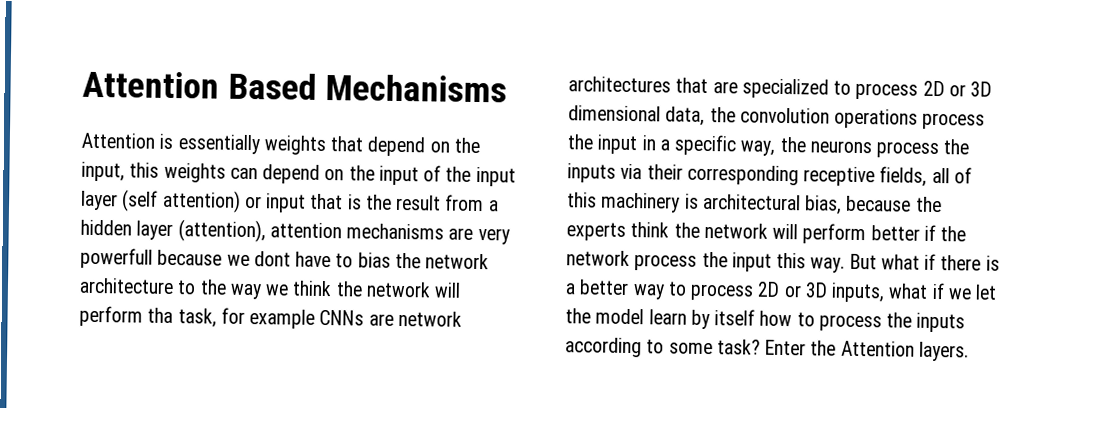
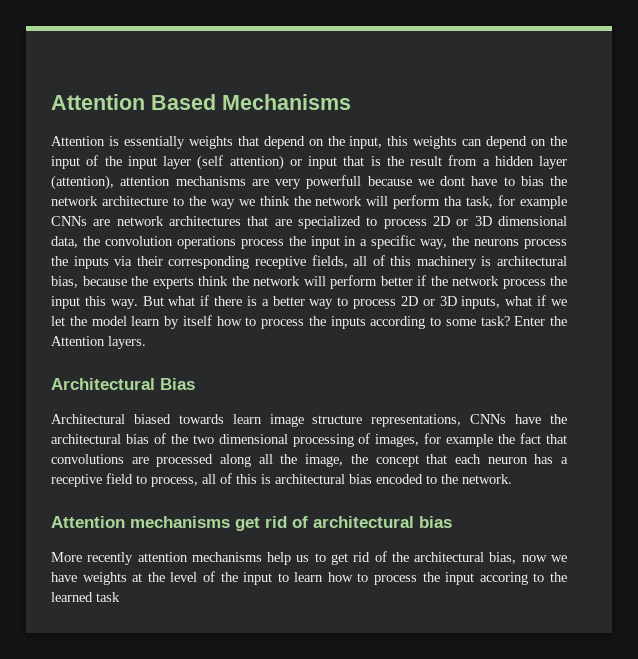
+ Architectural Bias
+ Architectural biased towards learn image structure representations, CNNs have the architectural bias of the two dimensional processing of images, for example the fact that convolutions are processed along all the image, the concept that each neuron has a receptive field to process, all of this is architectural bias encoded to the network.
+ Attention mechanisms get rid of architectural bias
+ More recently attention mechanisms help us to get rid of the architectural bias, now we have weights at the level of the input to learn how to process the input accoring to the learned task

